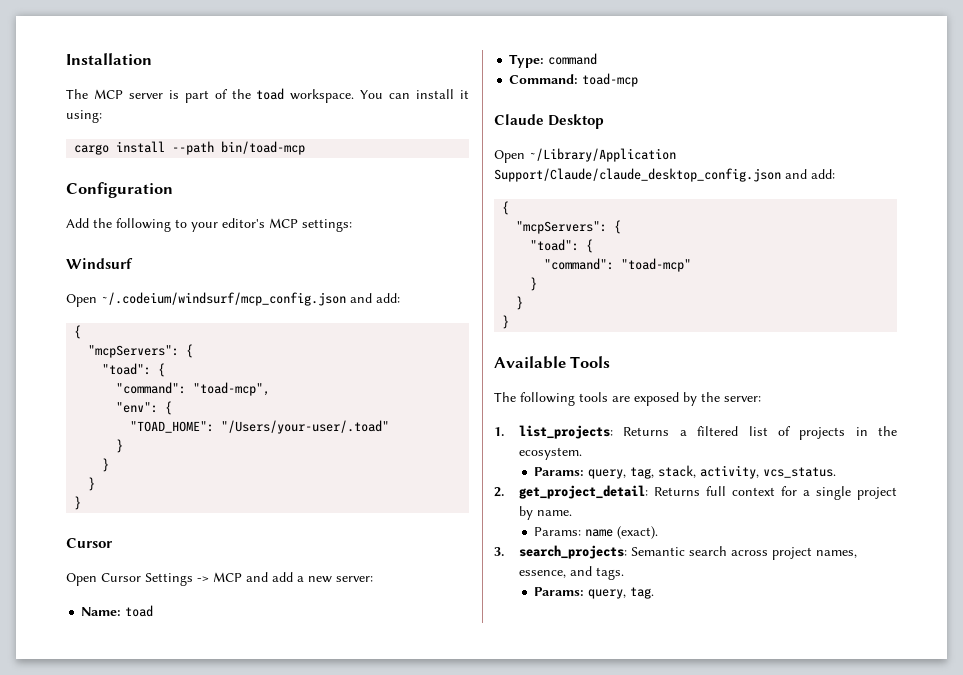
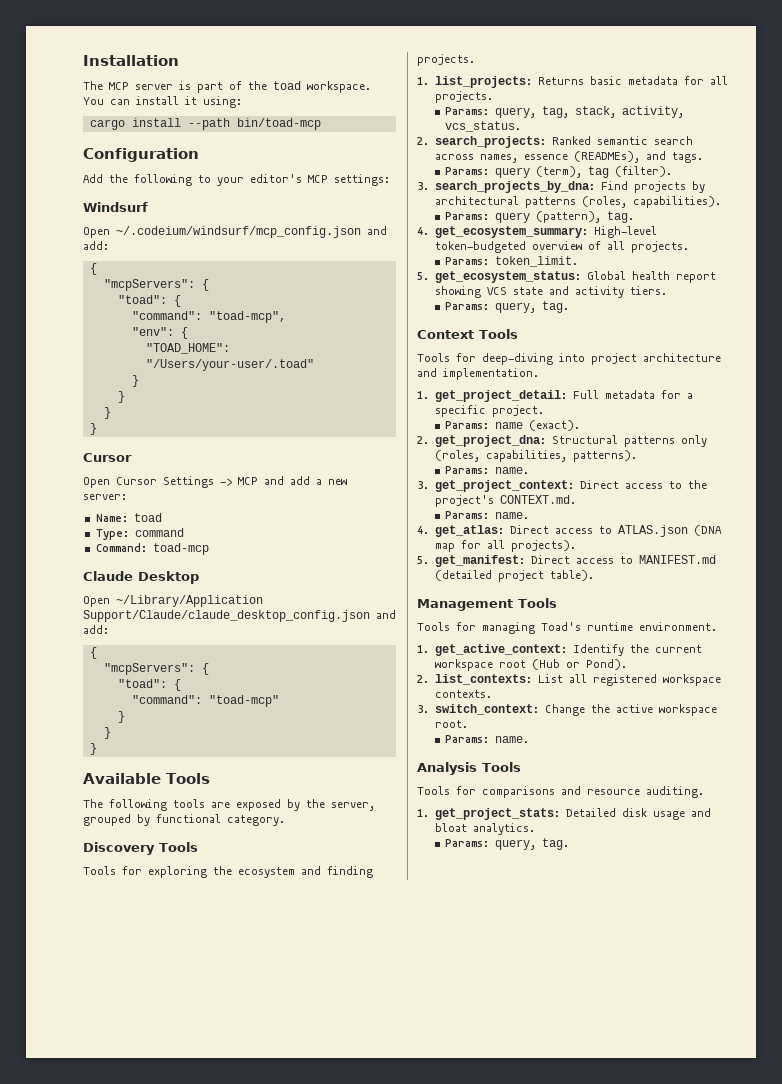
- The following tools are exposed by the server:
- 1. list_projects: Returns a filtered list of projects in the ecosystem.
+ The following tools are exposed by the server, grouped by functional category.
+ Discovery Tools
+ Tools for exploring the ecosystem and finding projects.
+ 1. list_projects: Returns basic metadata for all projects.
- 2. get_project_detail: Returns full context for a single project by name.
+ 2. search_projects: Ranked semantic search across names, essence (READMEs), and tags.
+ Params: query (term), tag (filter).
+ 3. search_projects_by_dna: Find projects by architectural patterns (roles, capabilities).
+ Params: query (pattern), tag.
+ 4. get_ecosystem_summary: High-level token-budgeted overview of all projects.
+ Params: token_limit.
+ 5. get_ecosystem_status: Global health report showing VCS state and activity tiers.
+ Params: query, tag.
+ Context Tools
+ Tools for deep-diving into project architecture and implementation.
+ 1. get_project_detail: Full metadata for a specific project.
  Params: name (exact).
- 3. search_projects: Semantic search across project names, essence, and tags.
+ 2. get_project_dna: Structural patterns only (roles, capabilities, patterns).
+ Params: name.
+ 3. get_project_context: Direct access to the project's CONTEXT.md.
+ Params: name.
+ 4. get_atlas: Direct access to ATLAS.json (DNA map for all projects).
+ 5. get_manifest: Direct access to MANIFEST.md (detailed project table).
+ Management Tools
+ Tools for managing Toad's runtime environment.
+ 1. get_active_context: Identify the current workspace root (Hub or Pond).
+ 2. list_contexts: List all registered workspace contexts.
+ 3. switch_context: Change the active workspace root.
+ Params: name.
+ Analysis Tools
+ Tools for comparisons and resource auditing.
+ 1. get_project_stats: Detailed disk usage and bloat analytics.

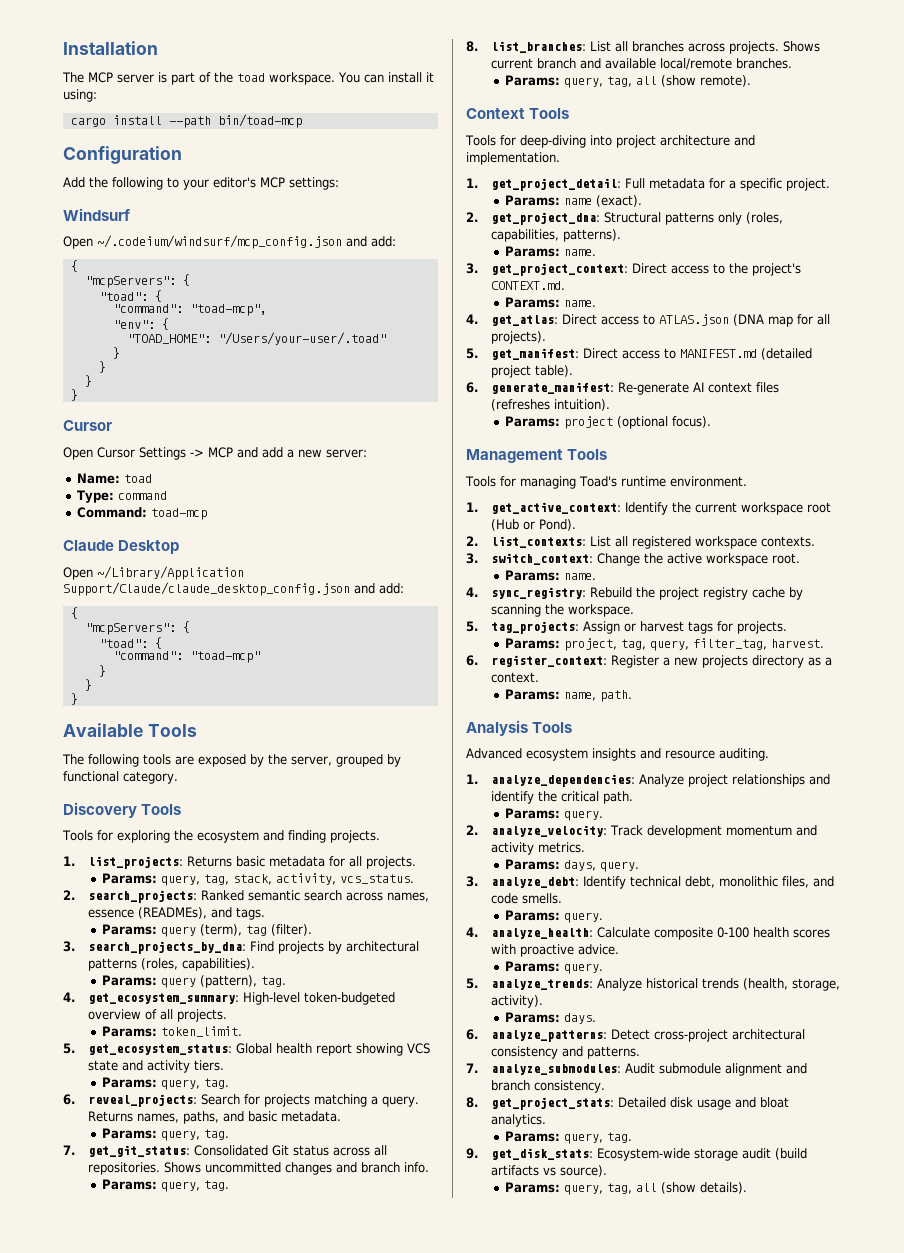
+ 6. reveal_projects: Search for projects matching a query. Returns names, paths, and basic metadata.
+ Params: query, tag.
+ 7. get_git_status: Consolidated Git status across all repositories. Shows uncommitted changes and branch info.
+ Params: query, tag.
+ 8. list_branches: List all branches across projects. Shows current branch and available local/remote branches.
+ Params: query, tag, all (show remote).
+ 6. generate_manifest: Re-generate AI context files (refreshes intuition).
+ Params: project (optional focus).
+ 4. sync_registry: Rebuild the project registry cache by scanning the workspace.
+ 5. tag_projects: Assign or harvest tags for projects.
+ Params: project, tag, query, filter_tag, harvest.
+ 6. register_context: Register a new projects directory as a context.
+ Params: name, path.
- Tools for comparisons and resource auditing.
+ Advanced ecosystem insights and resource auditing.
- 1. get_project_stats: Detailed disk usage and bloat analytics.
+ 1. analyze_dependencies: Analyze project relationships and identify the critical path.
+ Params: query.
+ 2. analyze_velocity: Track development momentum and activity metrics.
+ Params: days, query.
+ 3. analyze_debt: Identify technical debt, monolithic files, and code smells.
+ Params: query.
+ 4. analyze_health: Calculate composite 0-100 health scores with proactive advice.
+ Params: query.
+ 5. analyze_trends: Analyze historical trends (health, storage, activity).
+ Params: days.
+ 6. analyze_patterns: Detect cross-project architectural consistency and patterns.
+ 7. analyze_submodules: Audit submodule alignment and branch consistency.
+ 8. get_project_stats: Detailed disk usage and bloat analytics.
+ 9. get_disk_stats: Ecosystem-wide storage audit (build artifacts vs source).
+ Params: query, tag, all (show details).

